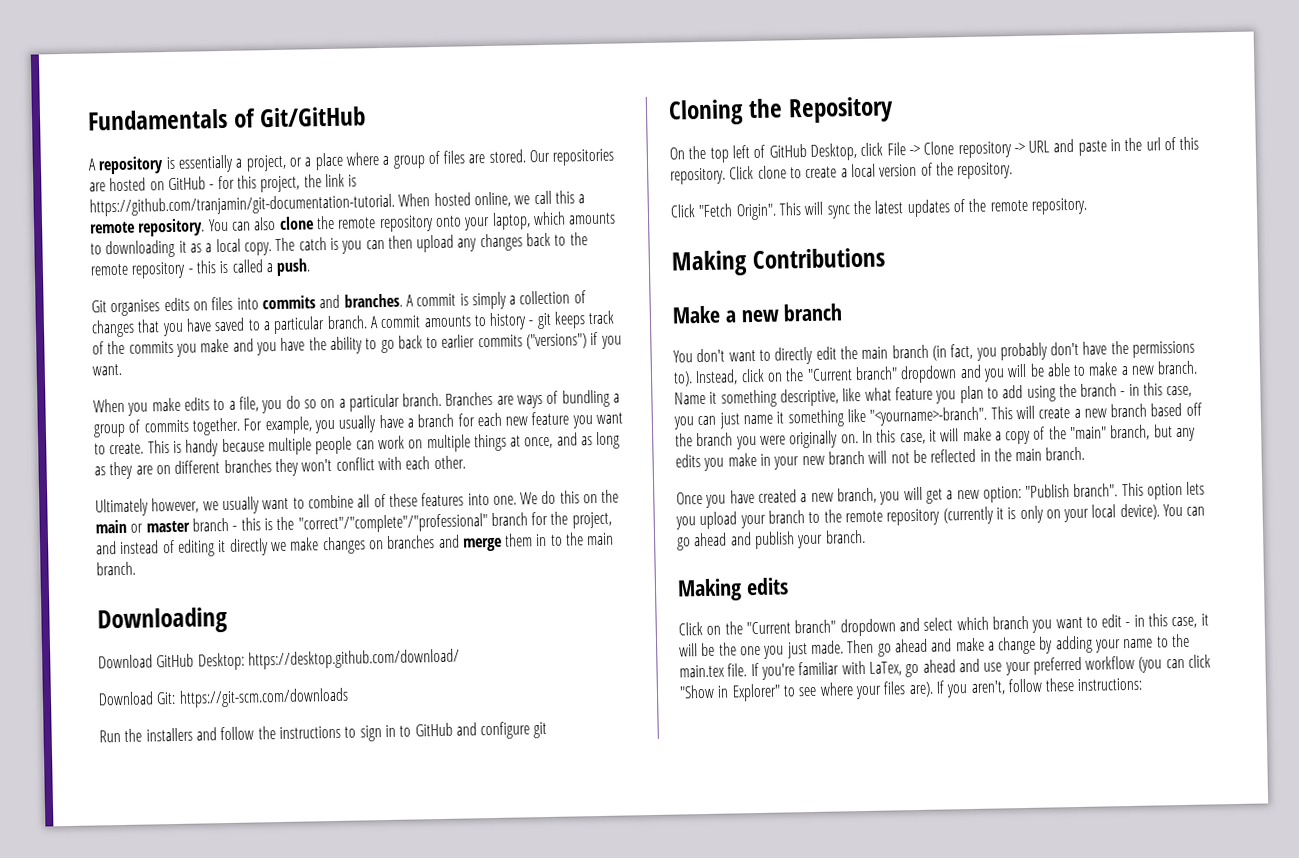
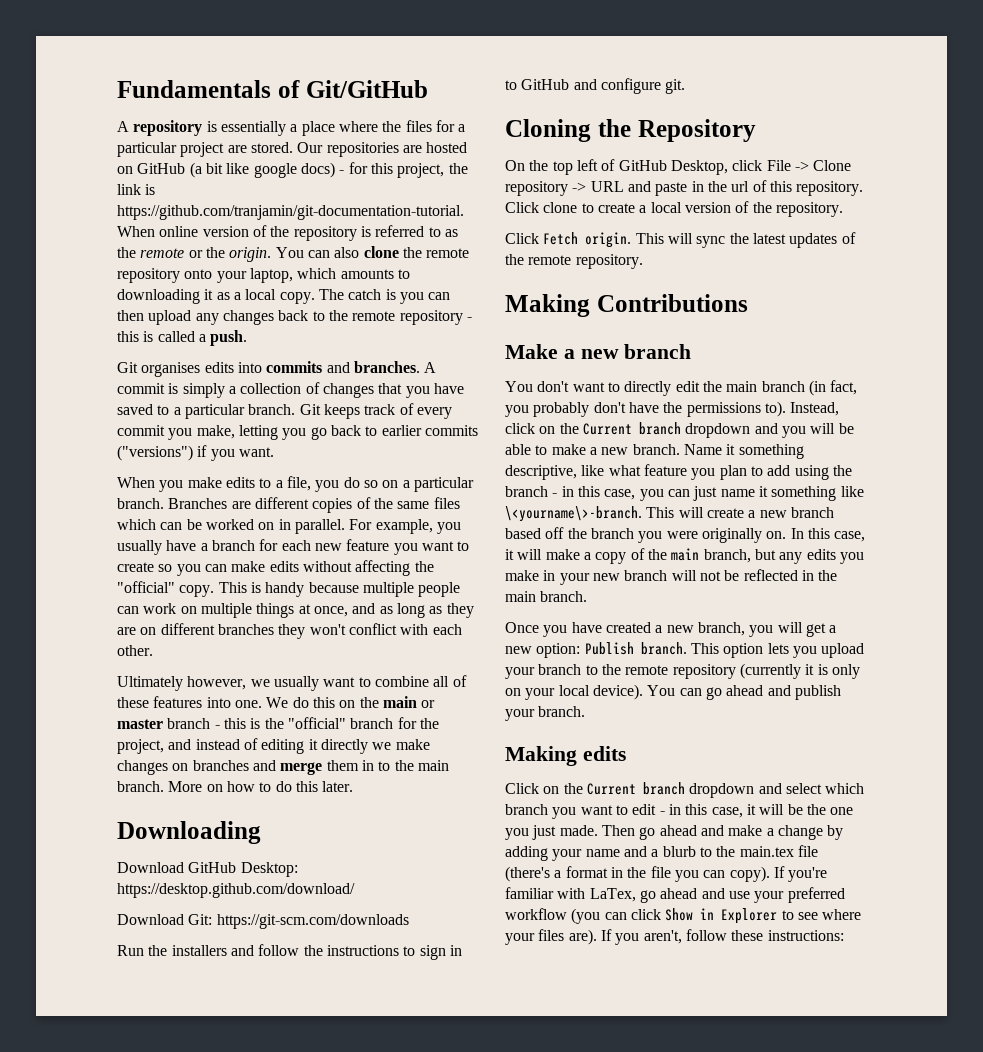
- A repository is essentially a project, or a place where a group of files are stored.
+ A repository is essentially a place where the files for a particular project are stored.
- Our repositories are hosted on GitHub - for this project, the link is https://github.com/tranjamin/git-documentation-tutorial. When hosted online, we call this a remote repository.
+ Our repositories are hosted on GitHub (a bit like google docs) - for this project, the link is https://github.com/tranjamin/git-documentation-tutorial. When online version of the repository is referred to as the remote or the origin.
- Git organises edits on files into commits and branches.
+ Git organises edits into commits and branches.
- A commit amounts to history - git keeps track of the commits you make and you have the ability to go back to earlier commits ("versions") if you want.
+ Git keeps track of every commit you make, letting you go back to earlier commits ("versions") if you want.
- Branches are ways of bundling a group of commits together.
+ Branches are different copies of the same files which can be worked on in parallel.
- For example, you usually have a branch for each new feature you want to create.
+ For example, you usually have a branch for each new feature you want to create so you can make edits without affecting the "official" copy.
- We do this on the main or master branch - this is the "correct"/"complete"/"professional" branch for the project, and instead of editing it directly we make changes on branches and merge them in to the main branch.
+ We do this on the main or master branch - this is the "official" branch for the project, and instead of editing it directly we make changes on branches and merge them in to the main branch. More on how to do this later.
- Run the installers and follow the instructions to sign in to GitHub and configure git
+ Run the installers and follow the instructions to sign in to GitHub and configure git.
- Click "Fetch Origin".
+ Click Fetch origin.
- Instead, click on the "Current branch" dropdown and you will be able to make a new branch.
+ Instead, click on the Current branch dropdown and you will be able to make a new branch.
- Name it something descriptive, like what feature you plan to add using the branch - in this case, you can just name it something like "<yourname>-branch".
+ Name it something descriptive, like what feature you plan to add using the branch - in this case, you can just name it something like \<yourname\>-branch.
- In this case, it will make a copy of the "main" branch, but any edits you make in your new branch will not be reflected in the main branch.
+ In this case, it will make a copy of the main branch, but any edits you make in your new branch will not be reflected in the main branch.
- Once you have created a new branch, you will get a new option: "Publish branch".
+ Once you have created a new branch, you will get a new option: Publish branch.
- Click on the "Current branch" dropdown and select which branch you want to edit - in this case, it will be the one you just made.
+ Click on the Current branch dropdown and select which branch you want to edit - in this case, it will be the one you just made.
- Then go ahead and make a change by adding your name to the main.tex file.
+ Then go ahead and make a change by adding your name and a blurb to the main.tex file (there's a format in the file you can copy).
- If you're familiar with LaTex, go ahead and use your preferred workflow (you can click "Show in Explorer" to see where your files are).
+ If you're familiar with LaTex, go ahead and use your preferred workflow (you can click Show in Explorer to see where your files are).

